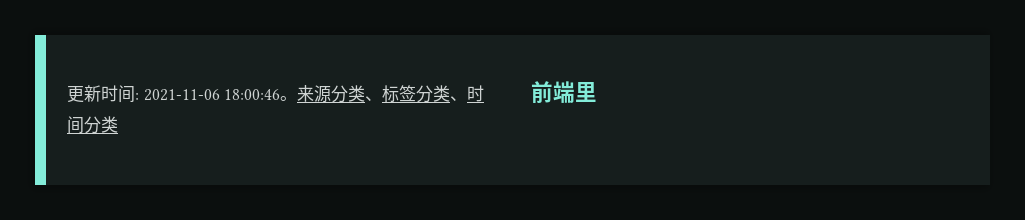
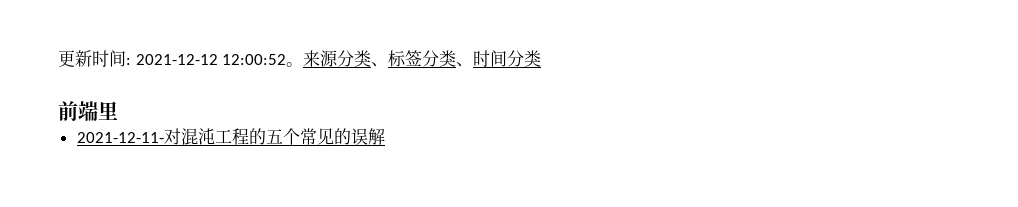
- 更新时间: 2021-11-06 18:00:46。
+ 更新时间: 2021-12-12 12:00:52。
+ 2021-12-11-对混沌工程的五个常见的误解

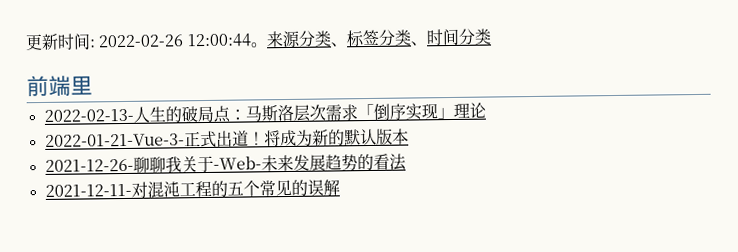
- 更新时间: 2021-12-12 12:00:52。
+ 更新时间: 2022-02-26 12:00:44。
+ 2022-02-13-人生的破局点：马斯洛层次需求「倒序实现」理论
+ 2022-01-21-Vue-3-正式出道！将成为新的默认版本
+ 2021-12-26-聊聊我关于-Web-未来发展趋势的看法

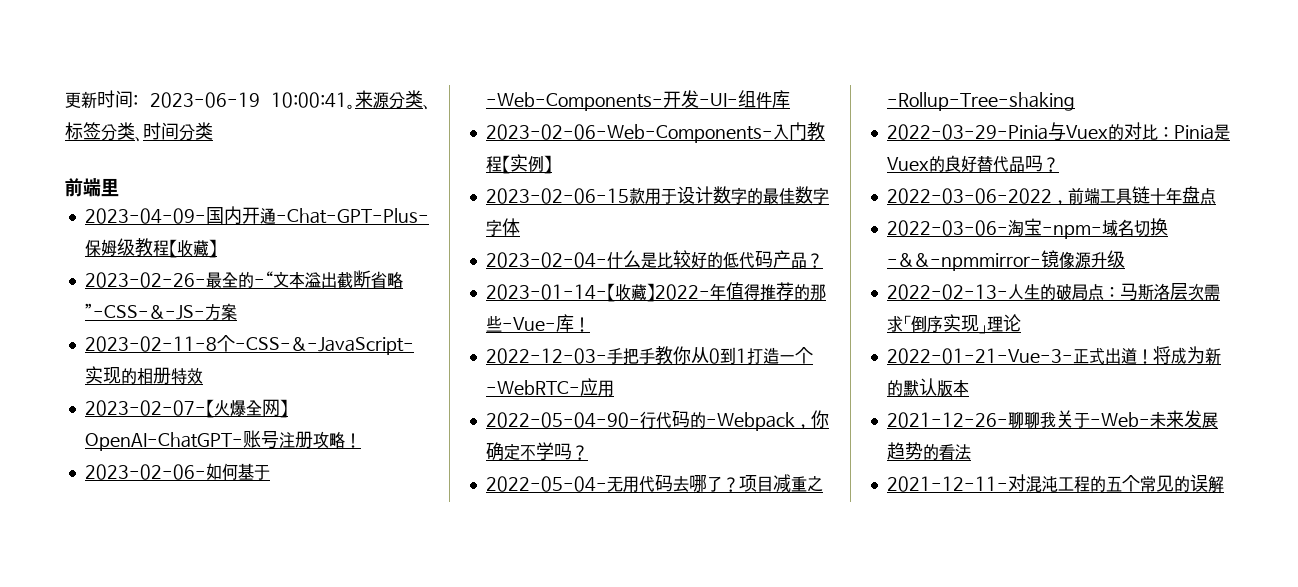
- 更新时间: 2022-02-26 12:00:44。
+ 更新时间: 2023-06-19 10:00:41。
+ 2023-04-09-国内开通-Chat-GPT-Plus-保姆级教程【收藏】
+ 2023-02-26-最全的-“文本溢出截断省略”-CSS-&-JS-方案
+ 2023-02-11-8个-CSS-&-JavaScript-实现的相册特效
+ 2023-02-07-【火爆全网】OpenAI-ChatGPT-账号注册攻略！
+ 2023-02-06-如何基于-Web-Components-开发-UI-组件库
+ 2023-02-06-Web-Components-入门教程【实例】
+ 2023-02-06-15款用于设计数字的最佳数字字体
+ 2023-02-04-什么是比较好的低代码产品？
+ 2023-01-14-【收藏】2022-年值得推荐的那些-Vue-库！
+ 2022-12-03-手把手教你从0到1打造一个-WebRTC-应用
+ 2022-05-04-90-行代码的-Webpack，你确定不学吗？
+ 2022-05-04-无用代码去哪了？项目减重之-Rollup-Tree-shaking
+ 2022-03-29-Pinia与Vuex的对比：Pinia是Vuex的良好替代品吗？
+ 2022-03-06-2022，前端工具链十年盘点
+ 2022-03-06-淘宝-npm-域名切换-&&-npmmirror-镜像源升级

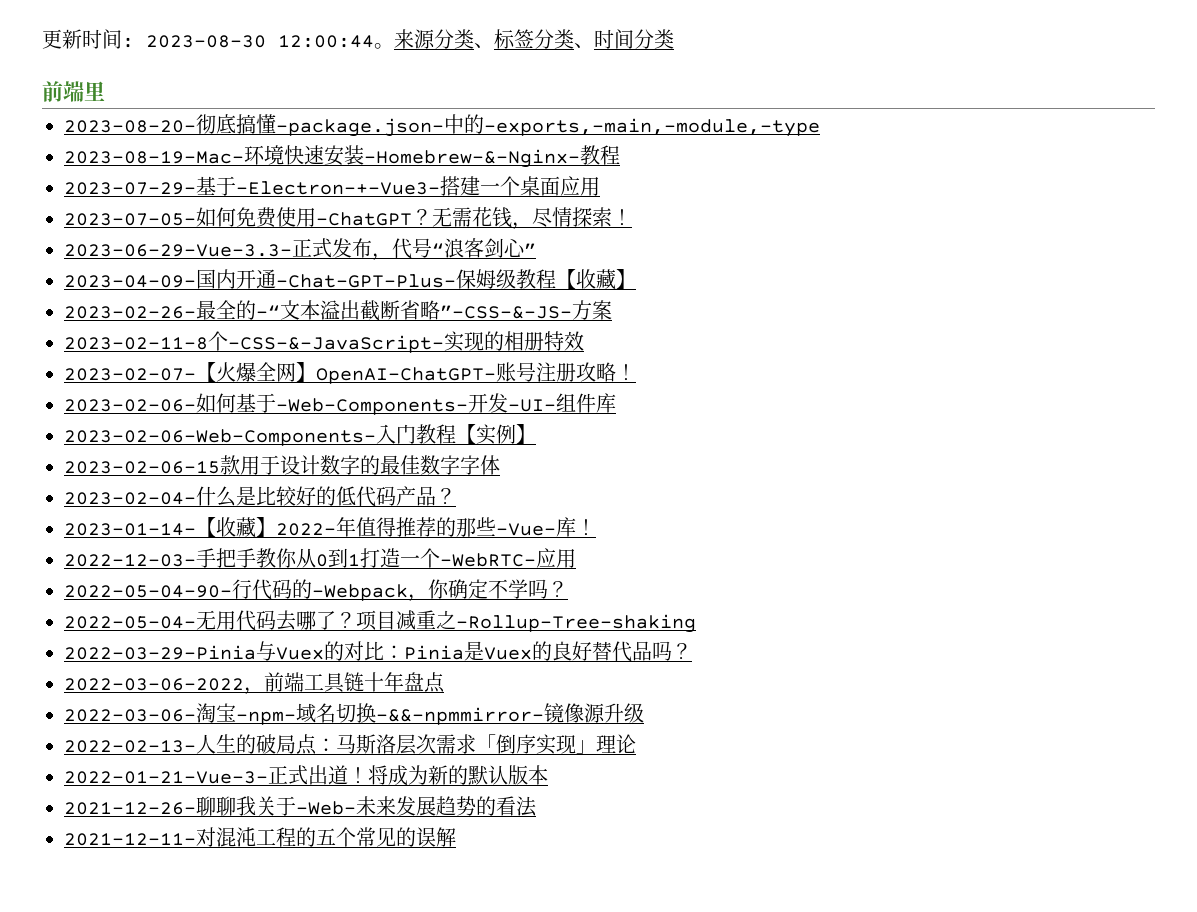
- 更新时间: 2023-06-19 10:00:41。
+ 更新时间: 2023-08-30 12:00:44。
+ 2023-08-20-彻底搞懂-package.json-中的-exports,-main,-module,-type
+ 2023-08-19-Mac-环境快速安装-Homebrew-&-Nginx-教程
+ 2023-07-29-基于-Electron-+-Vue3-搭建一个桌面应用
+ 2023-07-05-如何免费使用-ChatGPT？无需花钱，尽情探索！
+ 2023-06-29-Vue-3.3-正式发布，代号“浪客剑心”

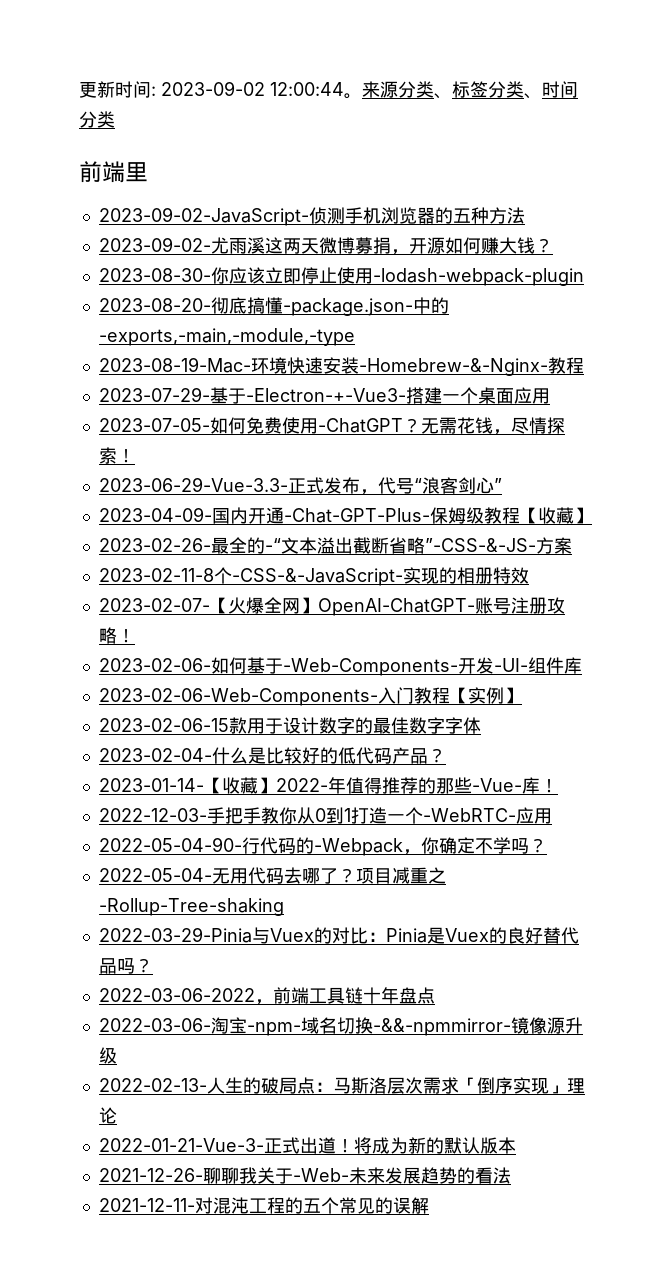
- 更新时间: 2023-08-30 12:00:44。
+ 更新时间: 2023-09-02 12:00:44。
+ 2023-09-02-JavaScript-侦测手机浏览器的五种方法
+ 2023-09-02-尤雨溪这两天微博募捐，开源如何赚大钱？
+ 2023-08-30-你应该立即停止使用-lodash-webpack-plugin

